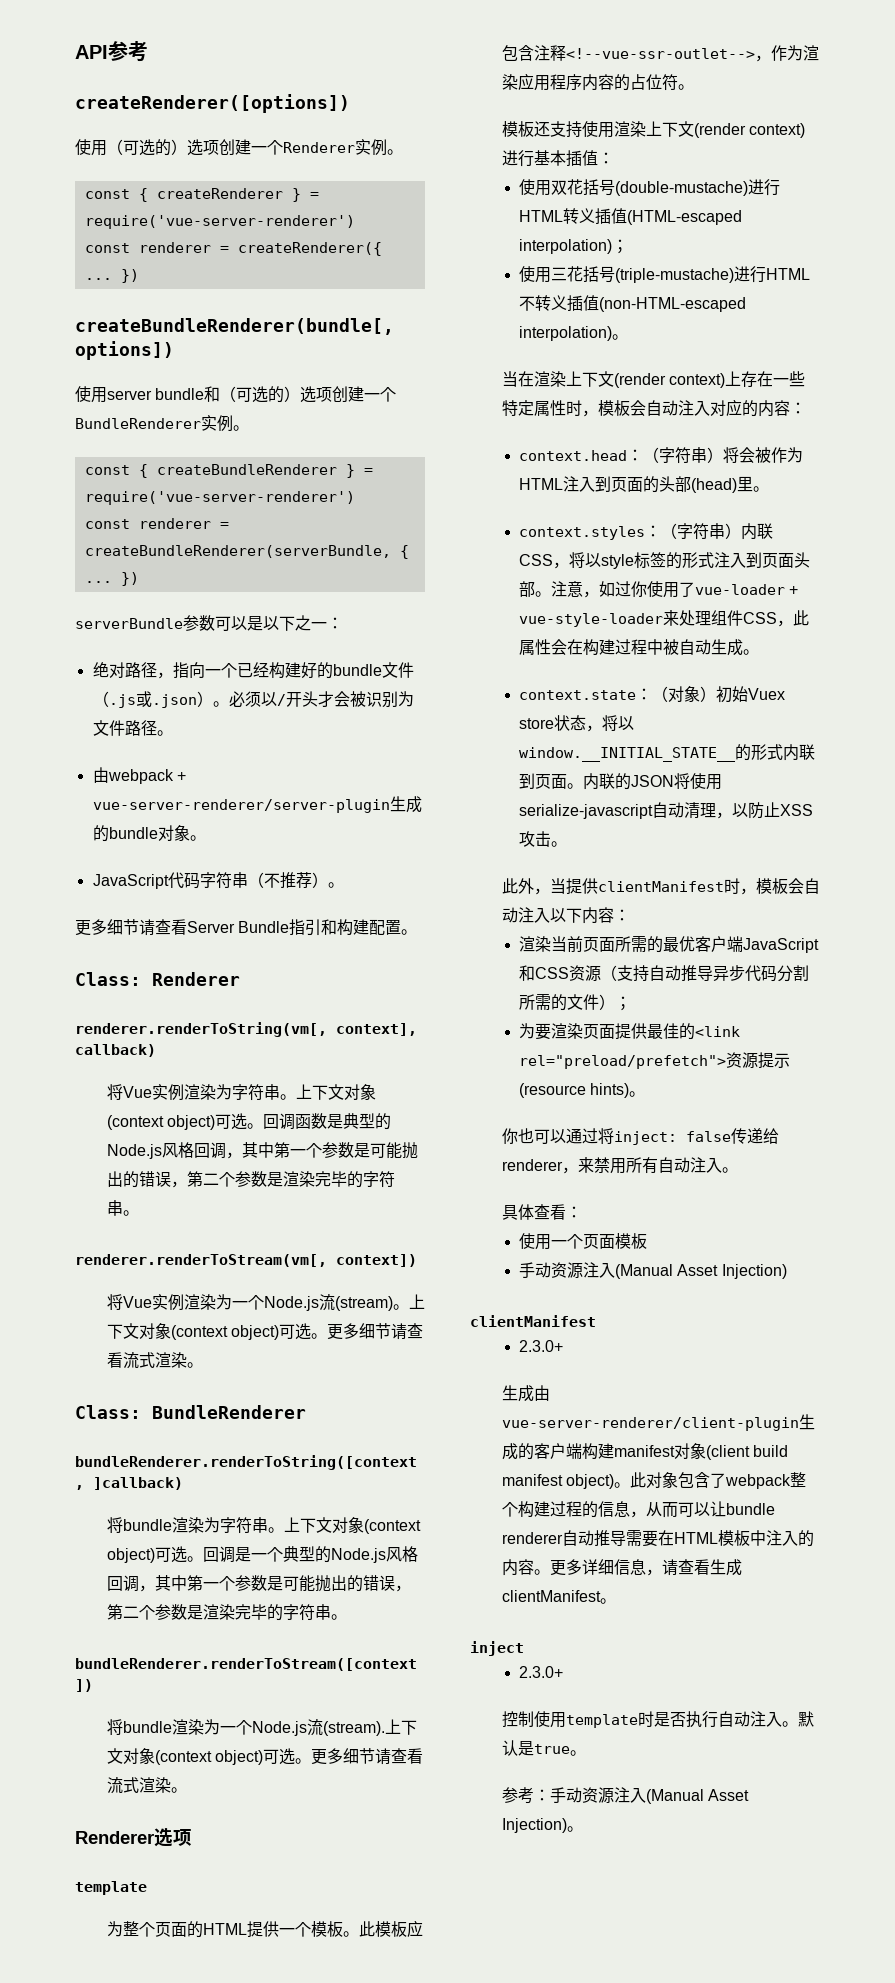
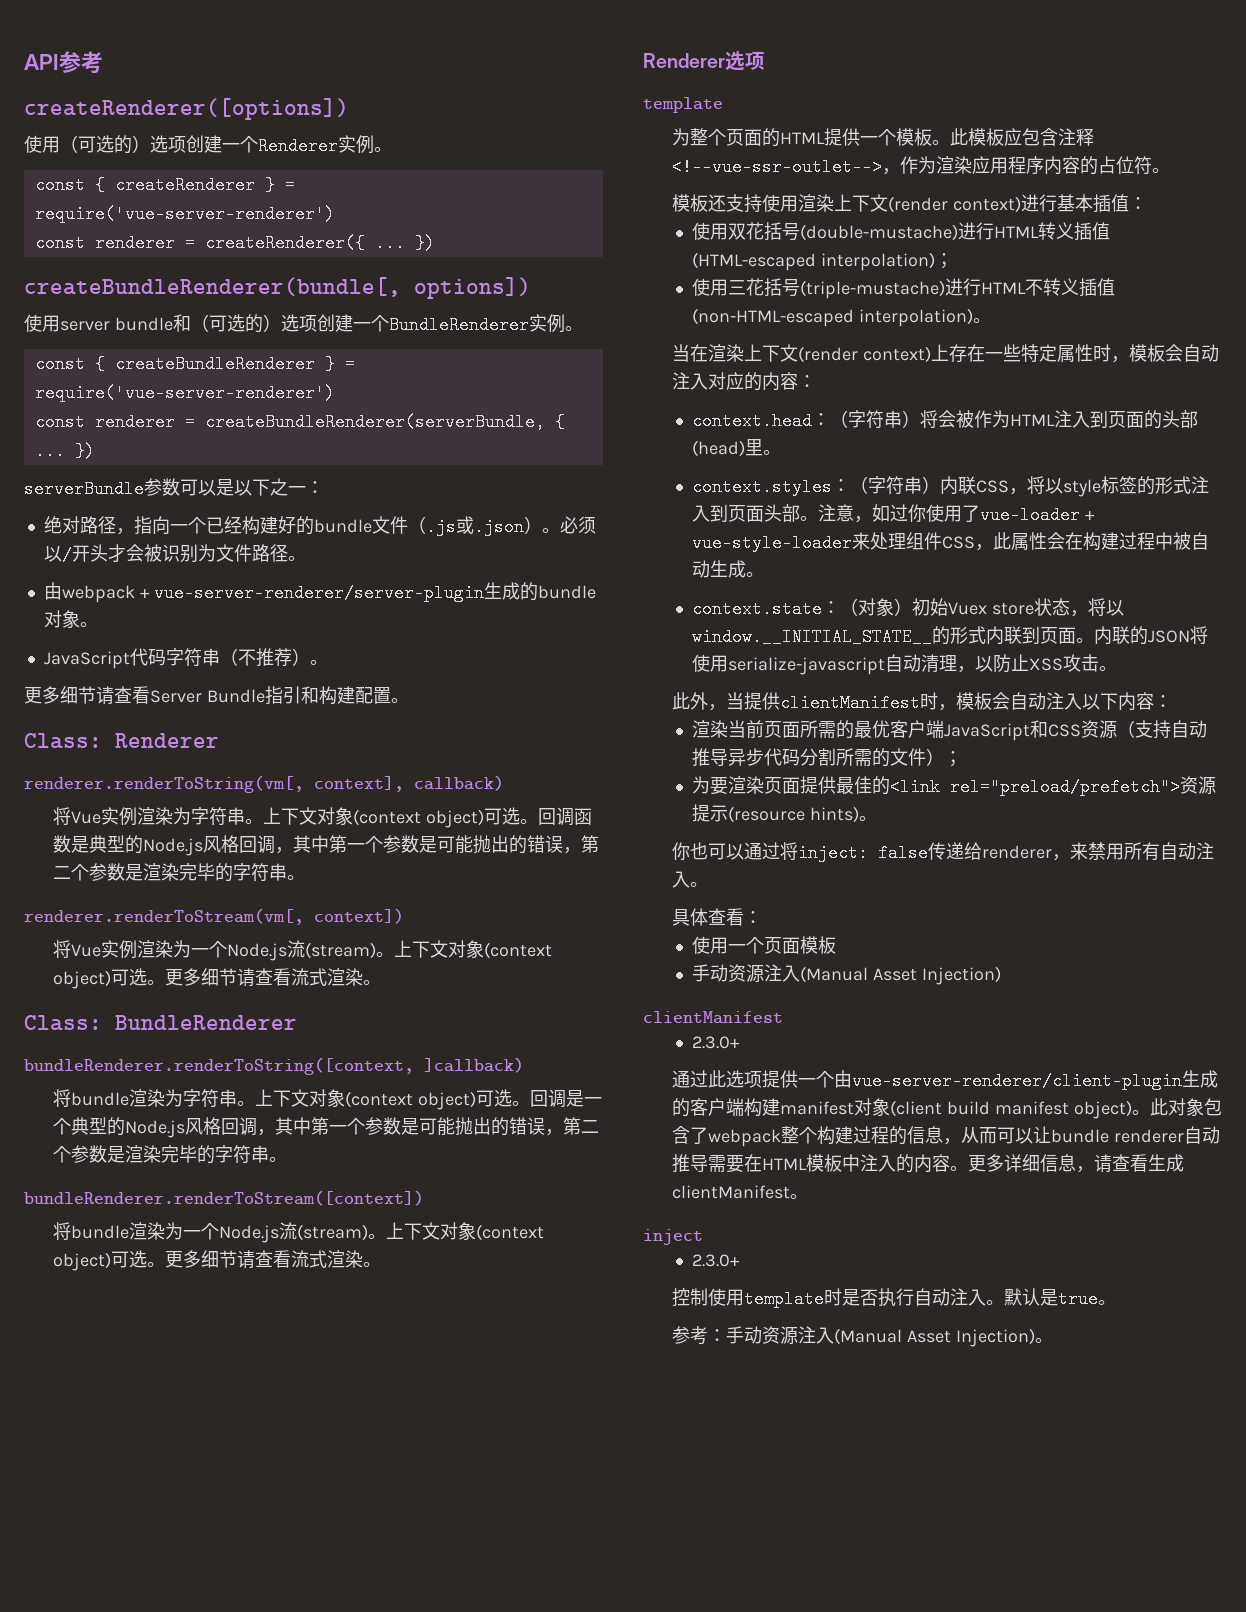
- 将bundle渲染为一个Node.js流(stream).
+ 将bundle渲染为一个Node.js流(stream)。
- 生成由vue-server-renderer/client-plugin生成的客户端构建manifest对象(client build manifest object)。
+ 通过此选项提供一个由vue-server-renderer/client-plugin生成的客户端构建manifest对象(client build manifest object)。

